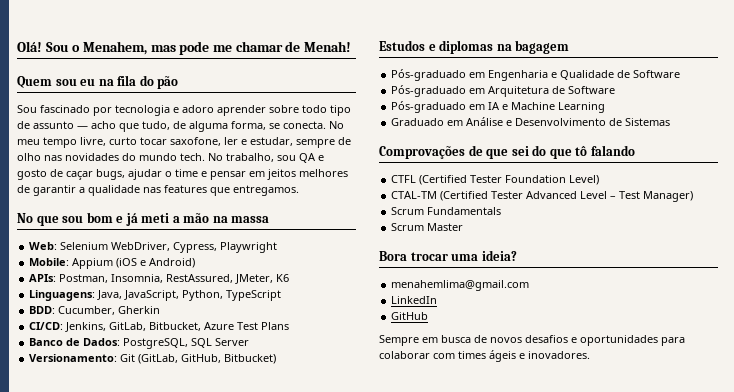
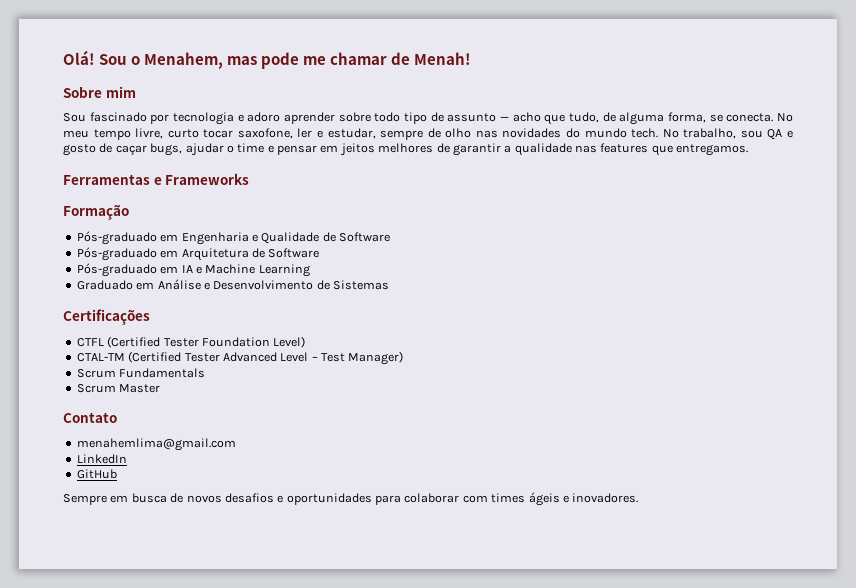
- Quem sou eu na fila do pão
+ Sobre mim
- No que sou bom e já meti a mão na massa
- Web: Selenium WebDriver, Cypress, Playwright
- Mobile: Appium (iOS e Android)
- APIs: Postman, Insomnia, RestAssured, JMeter, K6
- Linguagens: Java, JavaScript, Python, TypeScript
- BDD: Cucumber, Gherkin
- CI/CD: Jenkins, GitLab, Bitbucket, Azure Test Plans
- Banco de Dados: PostgreSQL, SQL Server
- Versionamento: Git (GitLab, GitHub, Bitbucket)
- Estudos e diplomas na bagagem
+ Ferramentas e Frameworks
+ Formação
- Comprovações de que sei do que tô falando
+ Certificações
- Bora trocar uma ideia?
+ Contato

